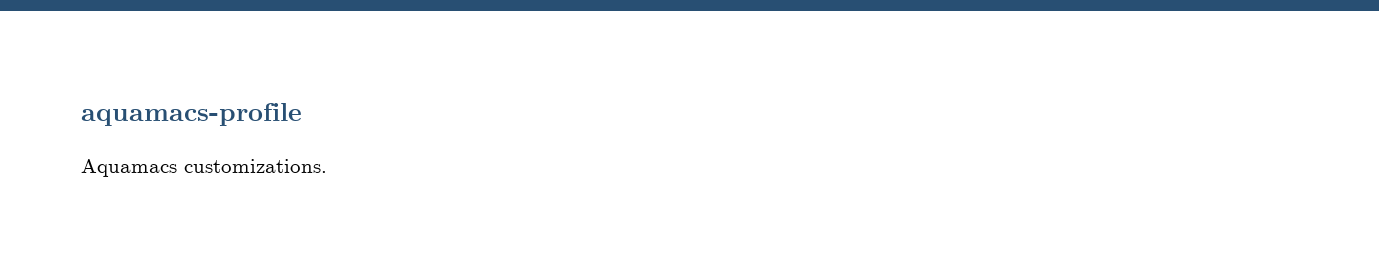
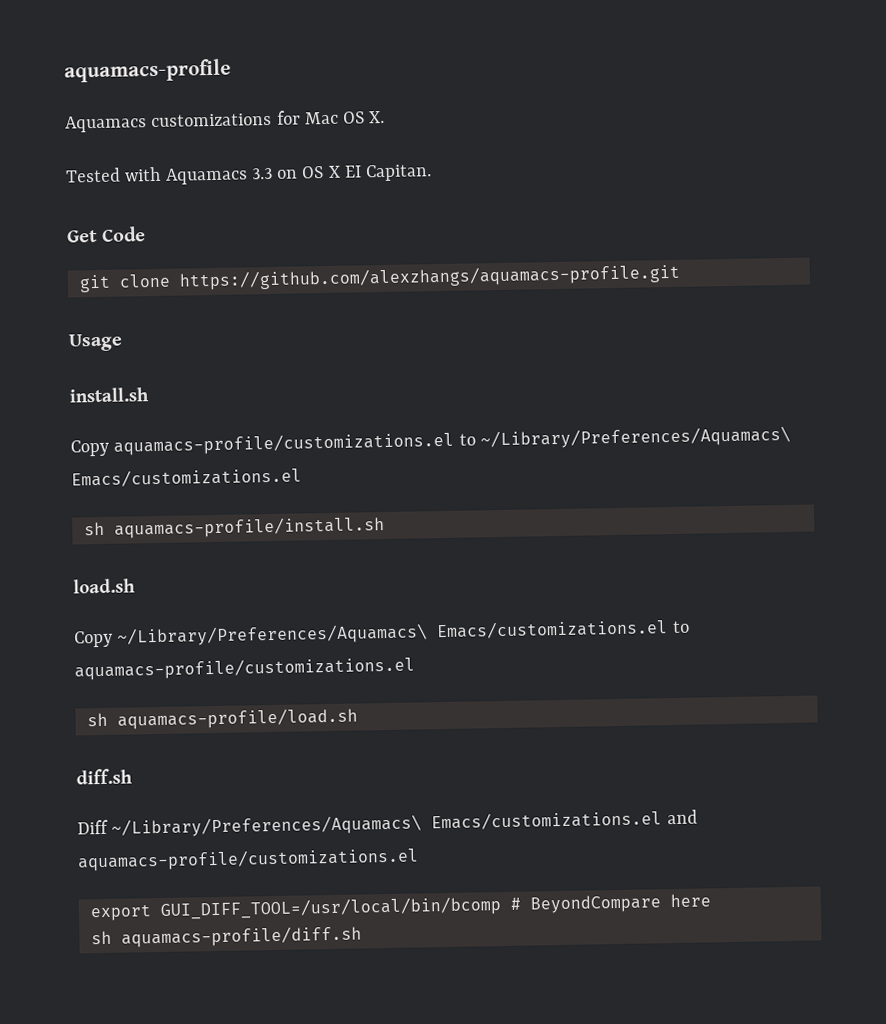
- Aquamacs customizations.
+ Aquamacs customizations for Mac OS X.
+ Tested with Aquamacs 3.3 on OS X EI Capitan.
+ Get Code
+ git clone https://github.com/alexzhangs/aquamacs-profile.git
+ Usage
+ install.sh
+ Copy aquamacs-profile/customizations.el to ~/Library/Preferences/Aquamacs\ Emacs/customizations.el
+ sh aquamacs-profile/install.sh
+ load.sh
+ Copy ~/Library/Preferences/Aquamacs\ Emacs/customizations.el to aquamacs-profile/customizations.el
+ sh aquamacs-profile/load.sh
+ diff.sh
+ Diff ~/Library/Preferences/Aquamacs\ Emacs/customizations.el and aquamacs-profile/customizations.el
+ export GUI_DIFF_TOOL=/usr/local/bin/bcomp # BeyondCompare here
+ sh aquamacs-profile/diff.sh

